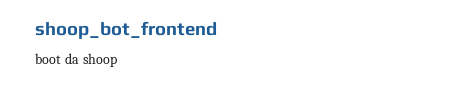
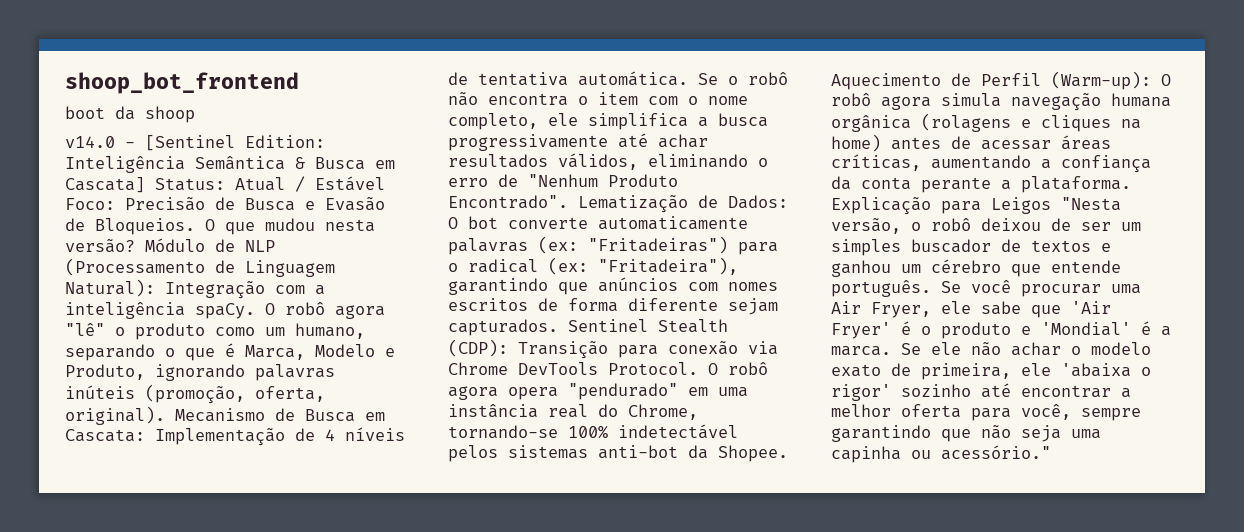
+ v14.0 - [Sentinel Edition: Inteligência Semântica & Busca em Cascata] Status: Atual / Estável Foco: Precisão de Busca e Evasão de Bloqueios. O que mudou nesta versão? Módulo de NLP (Processamento de Linguagem Natural): Integração com a inteligência spaCy. O robô agora "lê" o produto como um humano, separando o que é Marca, Modelo e Produto, ignorando palavras inúteis (promoção, oferta, original). Mecanismo de Busca em Cascata: Implementação de 4 níveis de tentativa automática. Se o robô não encontra o item com o nome completo, ele simplifica a busca progressivamente até achar resultados válidos, eliminando o erro de "Nenhum Produto Encontrado". Lematização de Dados: O bot converte automaticamente palavras (ex: "Fritadeiras") para o radical (ex: "Fritadeira"), garantindo que anúncios com nomes escritos de forma diferente sejam capturados. Sentinel Stealth (CDP): Transição para conexão via Chrome DevTools Protocol. O robô agora opera "pendurado" em uma instância real do Chrome, tornando-se 100% indetectável pelos sistemas anti-bot da Shopee. Aquecimento de Perfil (Warm-up): O robô agora simula navegação humana orgânica (rolagens e cliques na home) antes de acessar áreas críticas, aumentando a confiança da conta perante a plataforma. Explicação para Leigos "Nesta versão, o robô deixou de ser um simples buscador de textos e ganhou um cérebro que entende português. Se você procurar uma Air Fryer, ele sabe que 'Air Fryer' é o produto e 'Mondial' é a marca. Se ele não achar o modelo exato de primeira, ele 'abaixa o rigor' sozinho até encontrar a melhor oferta para você, sempre garantindo que não seja uma capinha ou acessório."

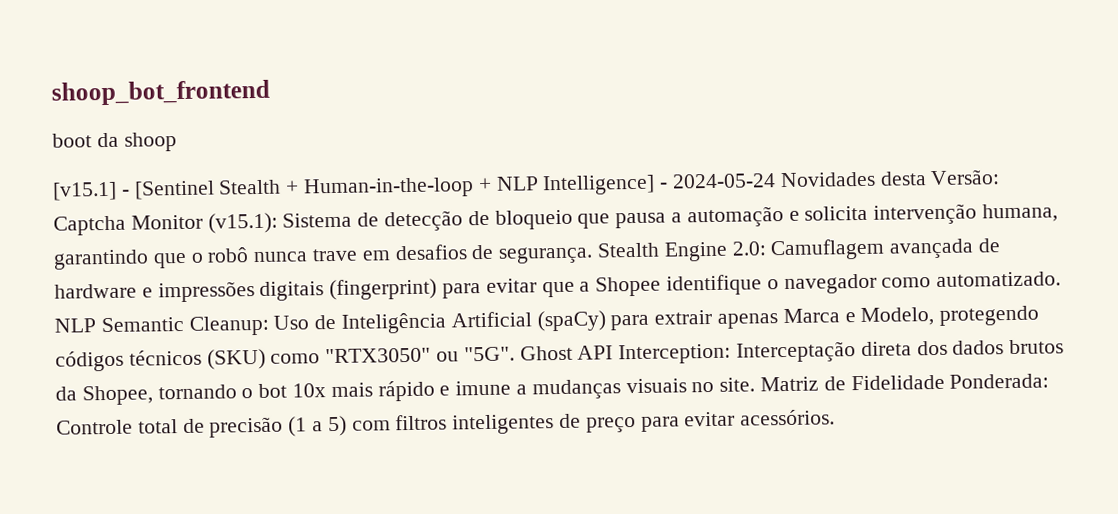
- v14.0 - [Sentinel Edition: Inteligência Semântica & Busca em Cascata] Status: Atual / Estável Foco: Precisão de Busca e Evasão de Bloqueios. O que mudou nesta versão? Módulo de NLP (Processamento de Linguagem Natural): Integração com a inteligência spaCy. O robô agora "lê" o produto como um humano, separando o que é Marca, Modelo e Produto, ignorando palavras inúteis (promoção, oferta, original). Mecanismo de Busca em Cascata: Implementação de 4 níveis de tentativa automática. Se o robô não encontra o item com o nome completo, ele simplifica a busca progressivamente até achar resultados válidos, eliminando o erro de "Nenhum Produto Encontrado". Lematização de Dados: O bot converte automaticamente palavras (ex: "Fritadeiras") para o radical (ex: "Fritadeira"), garantindo que anúncios com nomes escritos de forma diferente sejam capturados. Sentinel Stealth (CDP): Transição para conexão via Chrome DevTools Protocol. O robô agora opera "pendurado" em uma instância real do Chrome, tornando-se 100% indetectável pelos sistemas anti-bot da Shopee. Aquecimento de Perfil (Warm-up): O robô agora simula navegação humana orgânica (rolagens e cliques na home) antes de acessar áreas críticas, aumentando a confiança da conta perante a plataforma. Explicação para Leigos "Nesta versão, o robô deixou de ser um simples buscador de textos e ganhou um cérebro que entende português. Se você procurar uma Air Fryer, ele sabe que 'Air Fryer' é o produto e 'Mondial' é a marca. Se ele não achar o modelo exato de primeira, ele 'abaixa o rigor' sozinho até encontrar a melhor oferta para você, sempre garantindo que não seja uma capinha ou acessório."
+ [v15.1] - [Sentinel Stealth + Human-in-the-loop + NLP Intelligence] - 2024-05-24 Novidades desta Versão: Captcha Monitor (v15.1): Sistema de detecção de bloqueio que pausa a automação e solicita intervenção humana, garantindo que o robô nunca trave em desafios de segurança. Stealth Engine 2.0: Camuflagem avançada de hardware e impressões digitais (fingerprint) para evitar que a Shopee identifique o navegador como automatizado. NLP Semantic Cleanup: Uso de Inteligência Artificial (spaCy) para extrair apenas Marca e Modelo, protegendo códigos técnicos (SKU) como "RTX3050" ou "5G". Ghost API Interception: Interceptação direta dos dados brutos da Shopee, tornando o bot 10x mais rápido e imune a mudanças visuais no site. Matriz de Fidelidade Ponderada: Controle total de precisão (1 a 5) com filtros inteligentes de preço para evitar acessórios.

